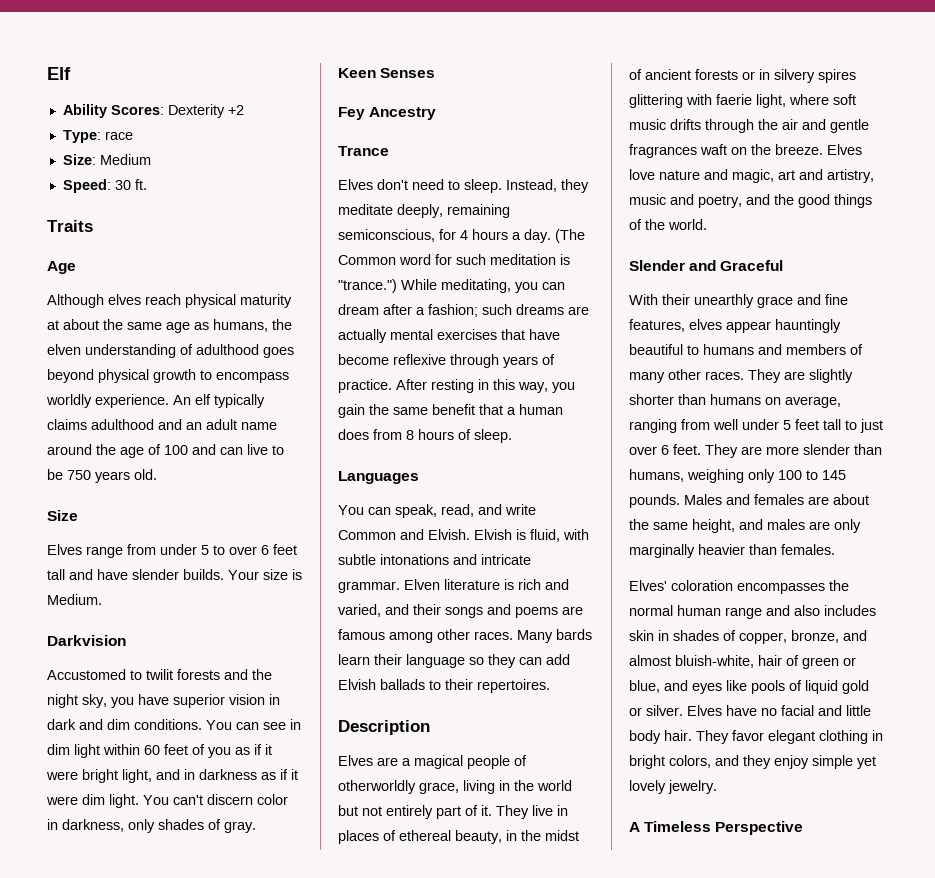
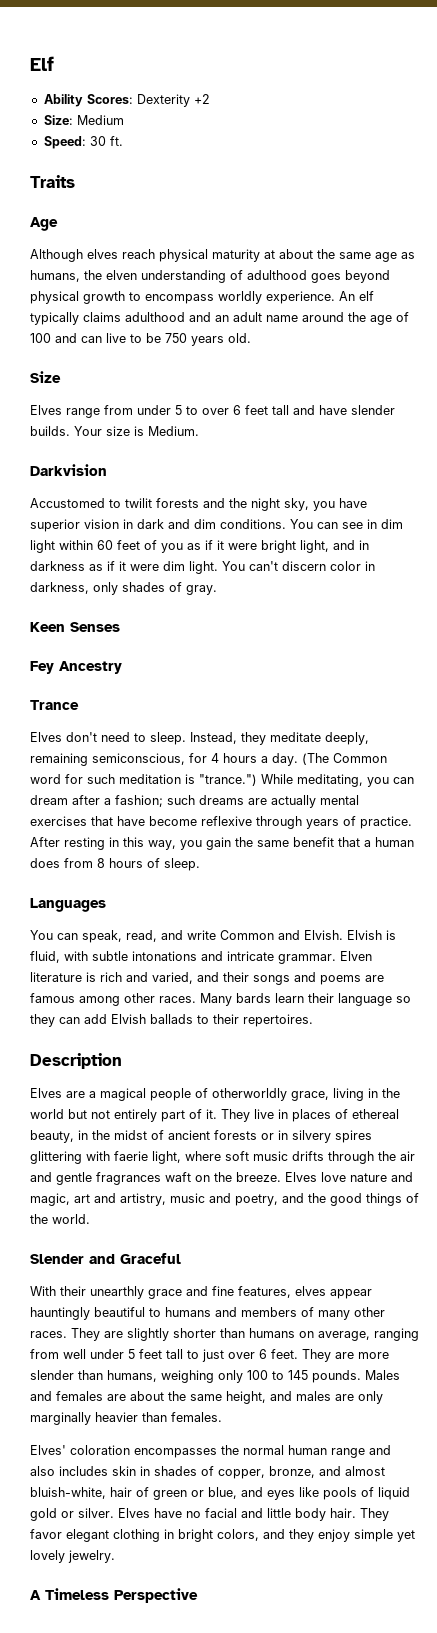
- Type: race

